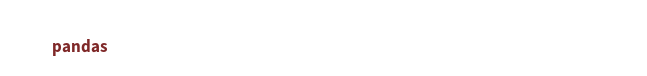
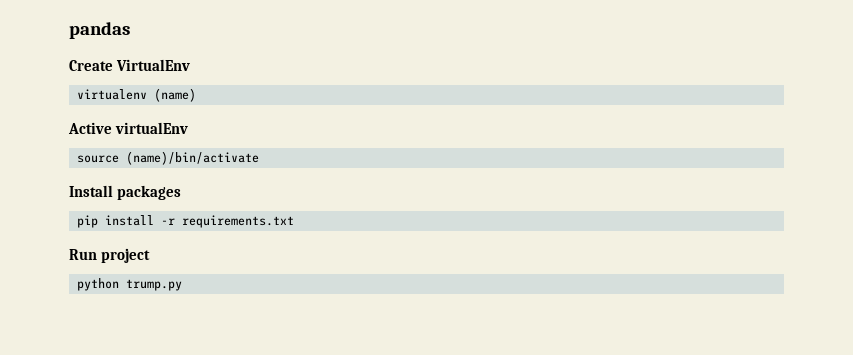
+ Create VirtualEnv
+ virtualenv (name)
+ Active virtualEnv
+ source (name)/bin/activate
+ Install packages
+ pip install -r requirements.txt
+ Run project
+ python trump.py

